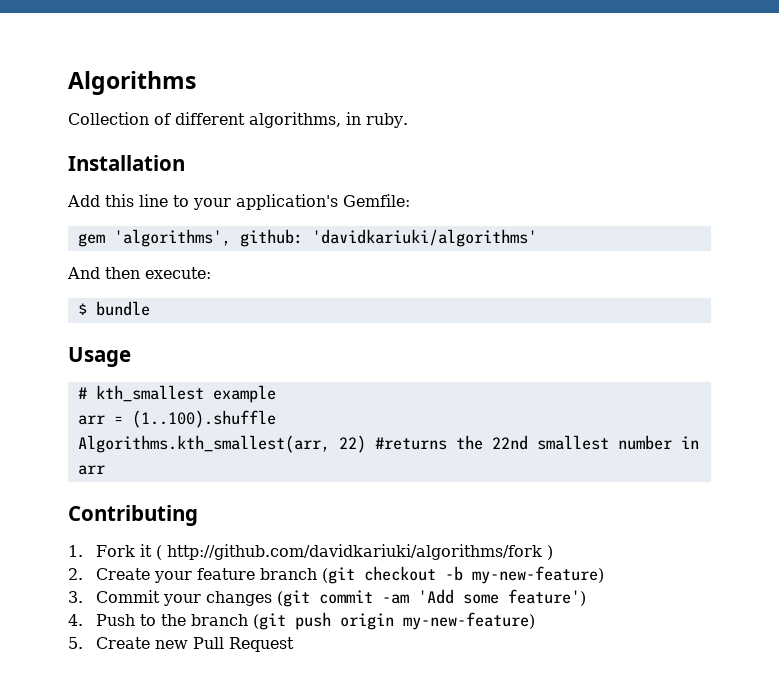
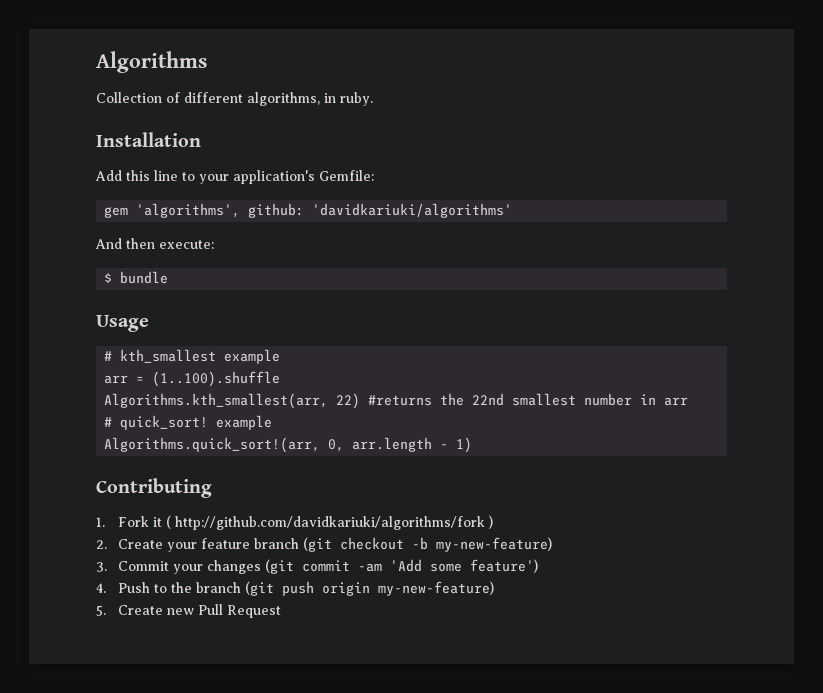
+ # quick_sort! example
+ Algorithms.quick_sort!(arr, 0, arr.length - 1)

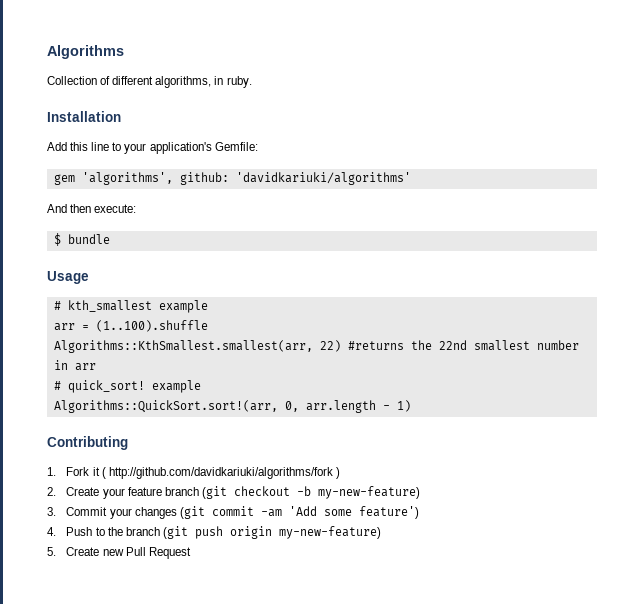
- Algorithms.kth_smallest(arr, 22) #returns the 22nd smallest number in arr
+ Algorithms::KthSmallest.smallest(arr, 22) #returns the 22nd smallest number in arr
- Algorithms.quick_sort!(arr, 0, arr.length - 1)
+ Algorithms::QuickSort.sort!(arr, 0, arr.length - 1)

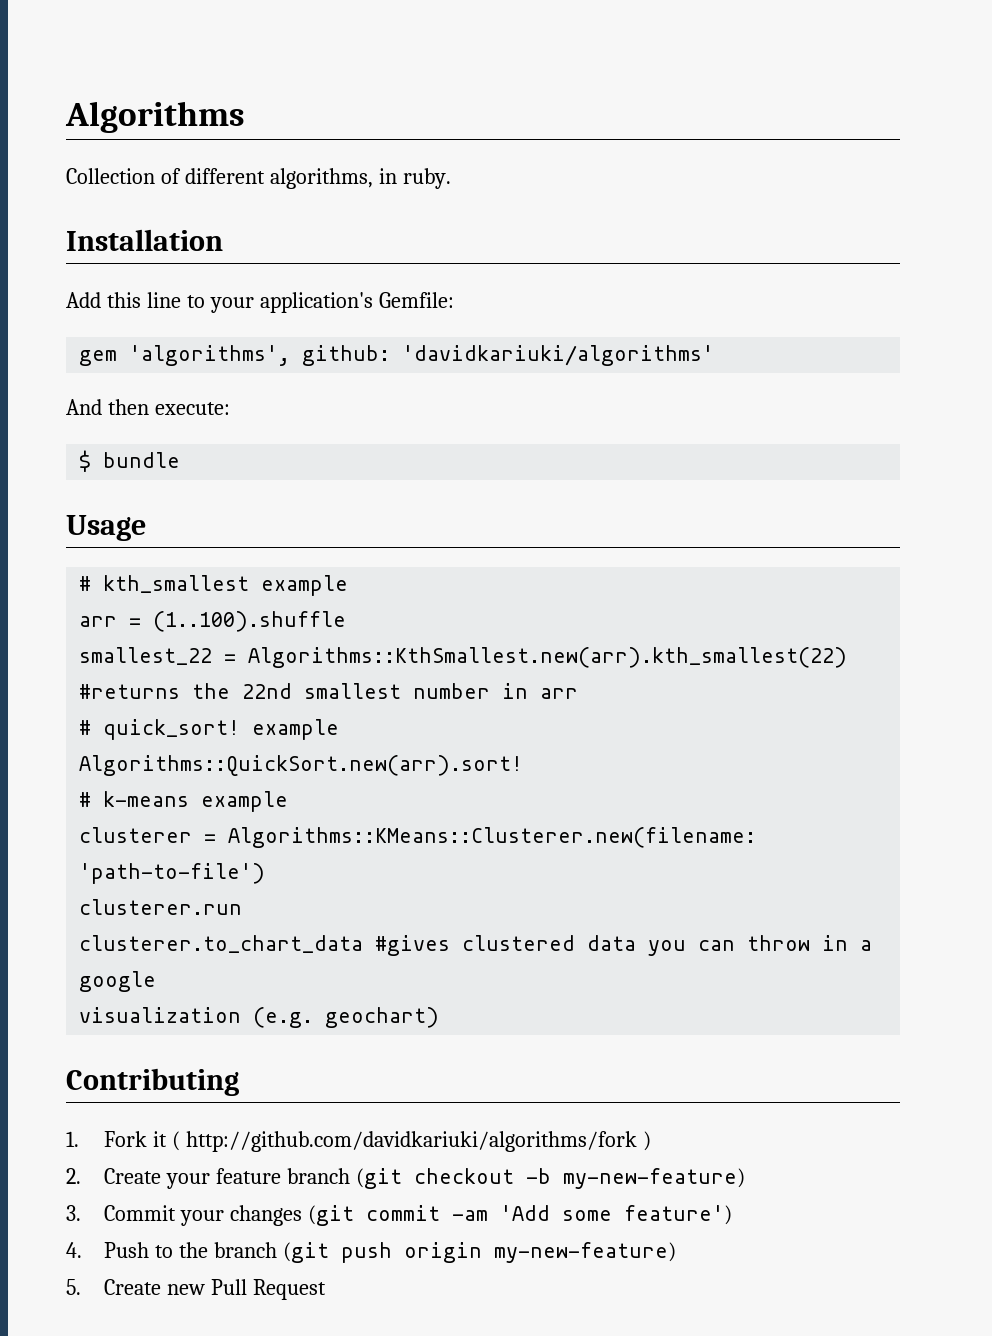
- Algorithms::KthSmallest.smallest(arr, 22) #returns the 22nd smallest number in arr
+ smallest_22 = Algorithms::KthSmallest.new(arr).kth_smallest(22) #returns the 22nd smallest number in arr
- Algorithms::QuickSort.sort!(arr, 0, arr.length - 1)
+ Algorithms::QuickSort.new(arr).sort!
+ # k-means example
+ clusterer = Algorithms::KMeans::Clusterer.new(filename: 'path-to-file')
+ clusterer.run
+ clusterer.to_chart_data #gives clustered data you can throw in a google
+ visualization (e.g. geochart)

